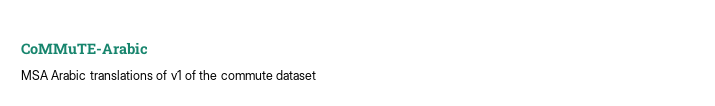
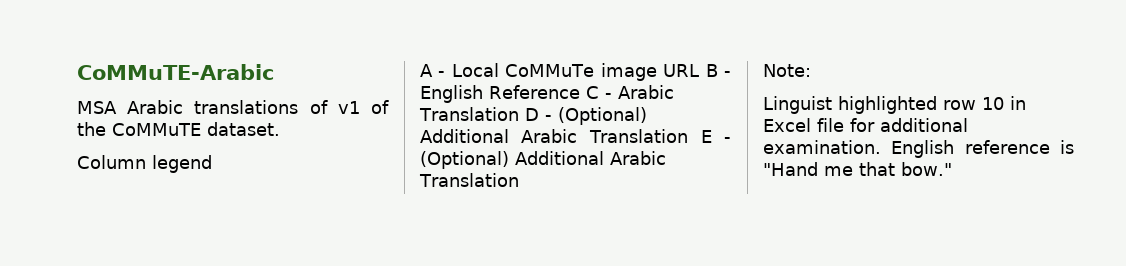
- MSA Arabic translations of v1 of the commute dataset
+ MSA Arabic translations of v1 of the CoMMuTE dataset.
+ Column legend
+ A - Local CoMMuTe image URL B - English Reference C - Arabic Translation D - (Optional) Additional Arabic Translation E - (Optional) Additional Arabic Translation
+ Note:
+ Linguist highlighted row 10 in Excel file for additional examination. English reference is "Hand me that bow."

